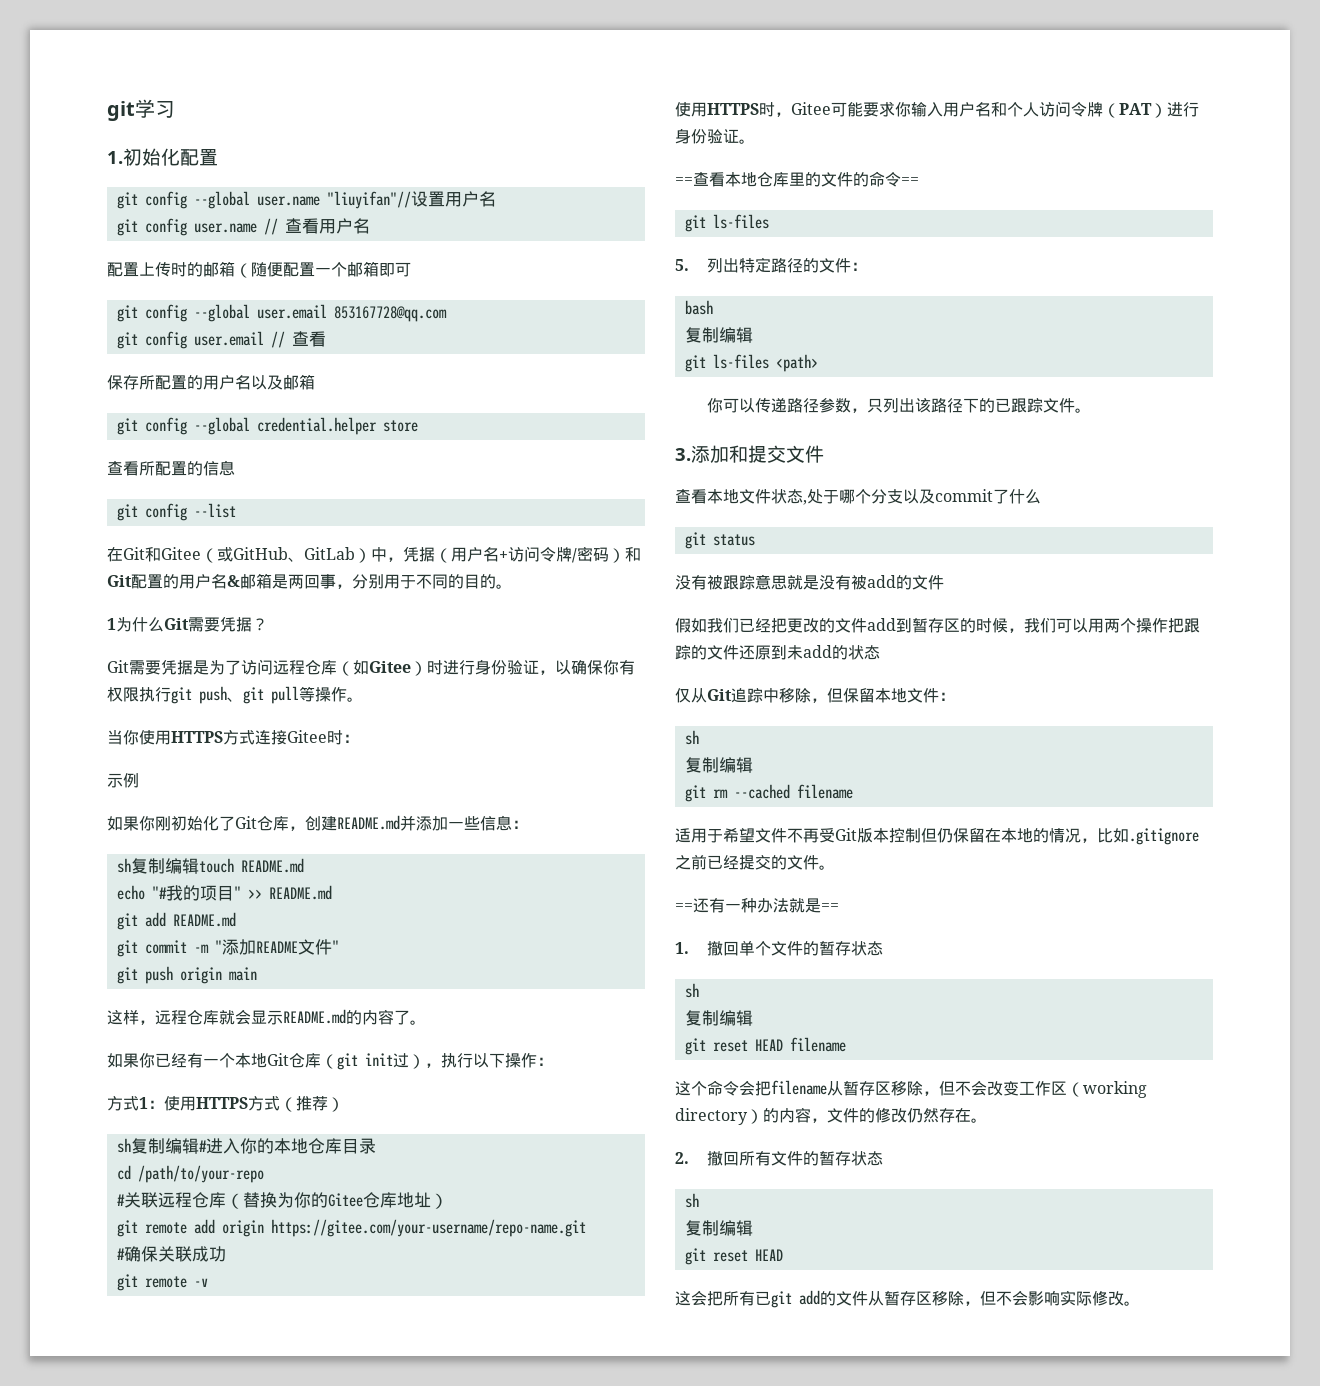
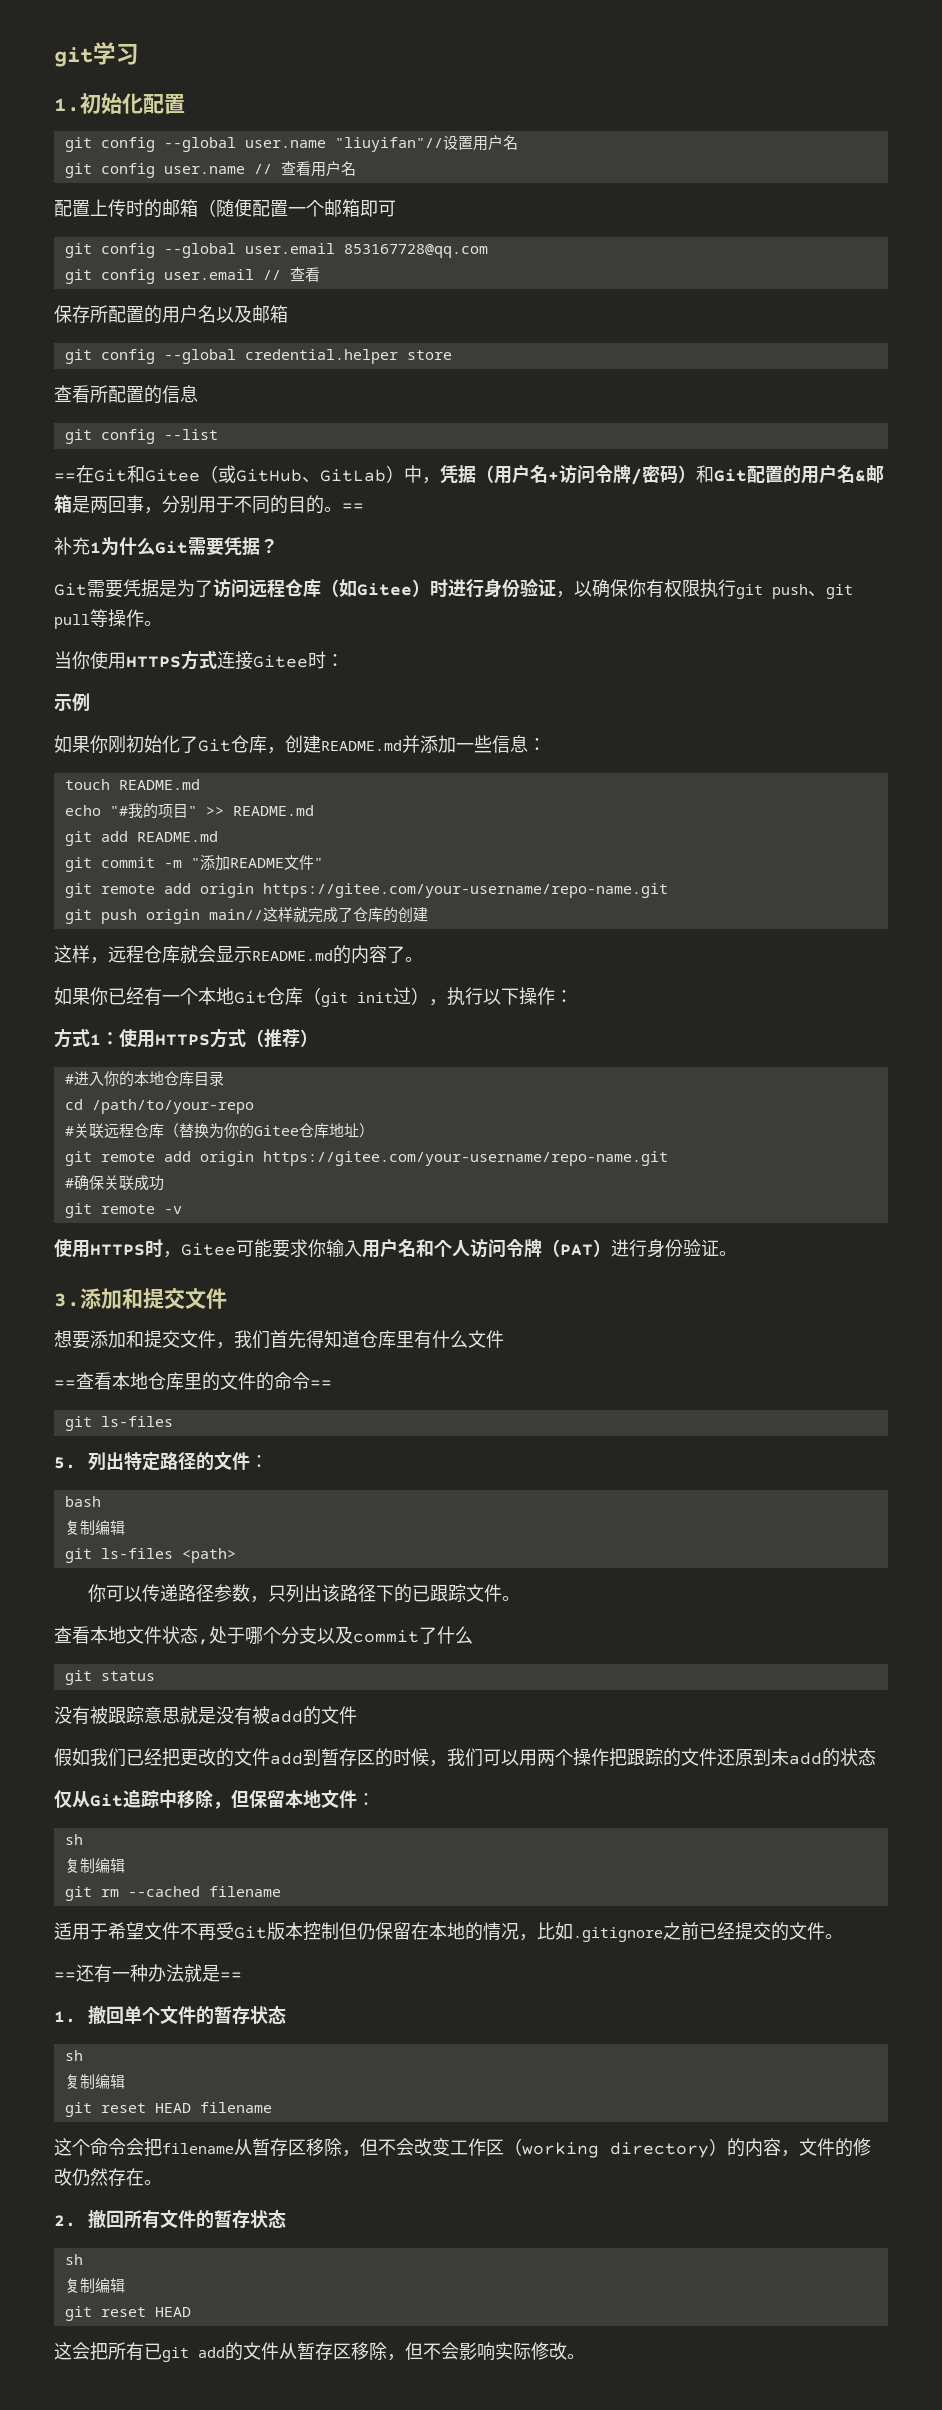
- 在Git和Gitee（或GitHub、GitLab）中，凭据（用户名+访问令牌/密码）和Git配置的用户名&邮箱是两回事，分别用于不同的目的。
- 1为什么Git需要凭据？
+ ==在Git和Gitee（或GitHub、GitLab）中，凭据（用户名+访问令牌/密码）和Git配置的用户名&邮箱是两回事，分别用于不同的目的。==
+ 补充1为什么Git需要凭据？
- sh复制编辑touch README.md
+ touch README.md
  git commit -m "添加README文件"
- git push origin main
+ git remote add origin https://gitee.com/your-username/repo-name.git
+ git push origin main//这样就完成了仓库的创建
- sh复制编辑#进入你的本地仓库目录
+ #进入你的本地仓库目录
+ 3.添加和提交文件
+ 想要添加和提交文件，我们首先得知道仓库里有什么文件
- 3.添加和提交文件

